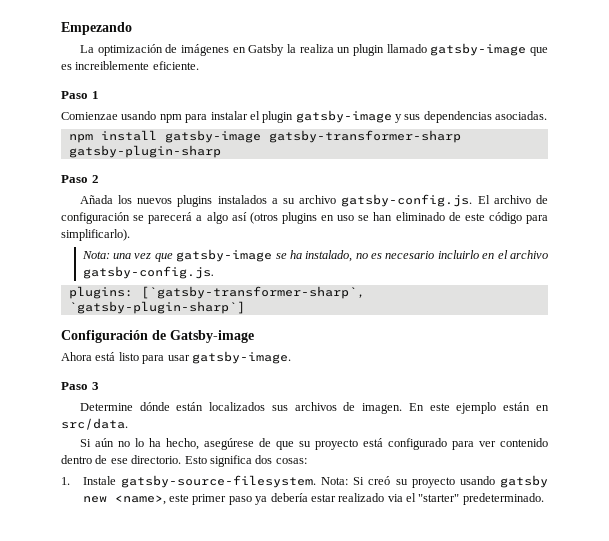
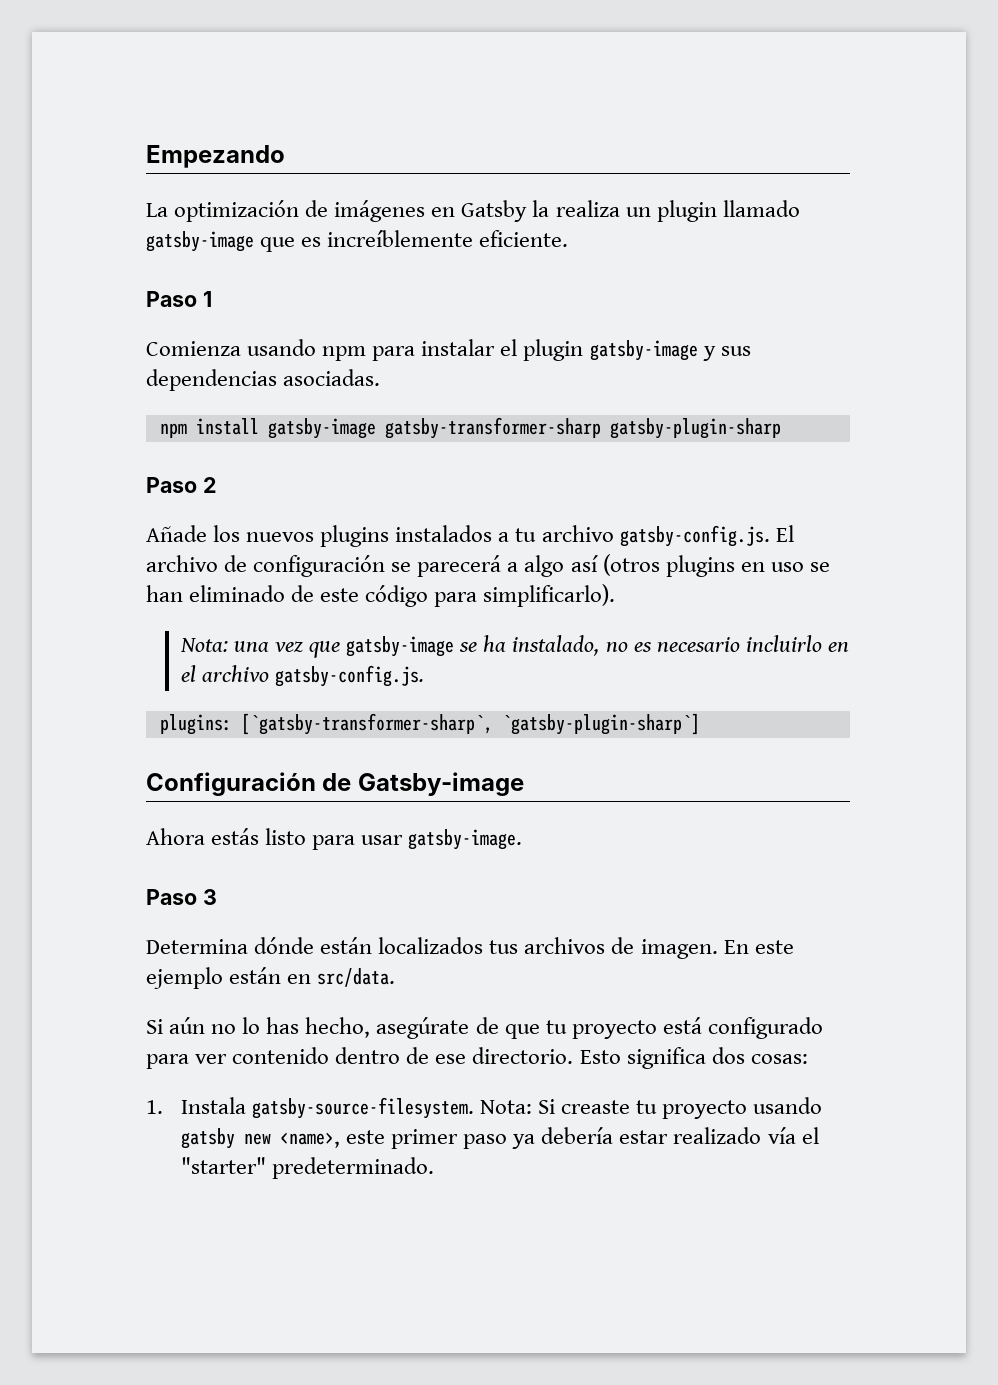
- La optimización de imágenes en Gatsby la realiza un plugin llamado gatsby-image que es increiblemente eficiente.
+ La optimización de imágenes en Gatsby la realiza un plugin llamado gatsby-image que es increíblemente eficiente.
- Comienzae usando npm para instalar el plugin gatsby-image y sus dependencias asociadas.
+ Comienza usando npm para instalar el plugin gatsby-image y sus dependencias asociadas.
- Añada los nuevos plugins instalados a su archivo gatsby-config.js. El archivo de configuración se parecerá a algo así (otros plugins en uso se han eliminado de este código para simplificarlo).
+ Añade los nuevos plugins instalados a tu archivo gatsby-config.js. El archivo de configuración se parecerá a algo así (otros plugins en uso se han eliminado de este código para simplificarlo).
- Ahora está listo para usar gatsby-image.
+ Ahora estás listo para usar gatsby-image.
- Determine dónde están localizados sus archivos de imagen.
+ Determina dónde están localizados tus archivos de imagen.
- Si aún no lo ha hecho, asegúrese de que su proyecto está configurado para ver contenido dentro de ese directorio.
+ Si aún no lo has hecho, asegúrate de que tu proyecto está configurado para ver contenido dentro de ese directorio.
- 1. Instale gatsby-source-filesystem.
+ 1. Instala gatsby-source-filesystem.
- Nota: Si creó su proyecto usando gatsby new <name>, este primer paso ya debería estar realizado via el "starter" predeterminado.
+ Nota: Si creaste tu proyecto usando gatsby new <name>, este primer paso ya debería estar realizado vía el "starter" predeterminado.

